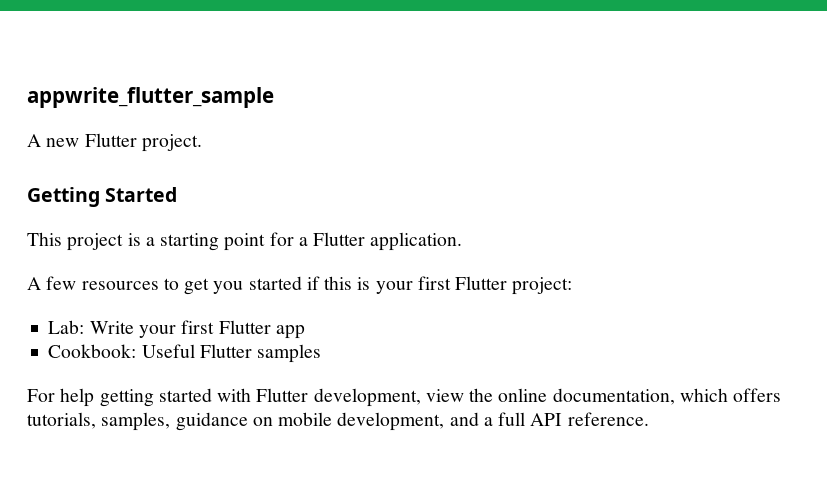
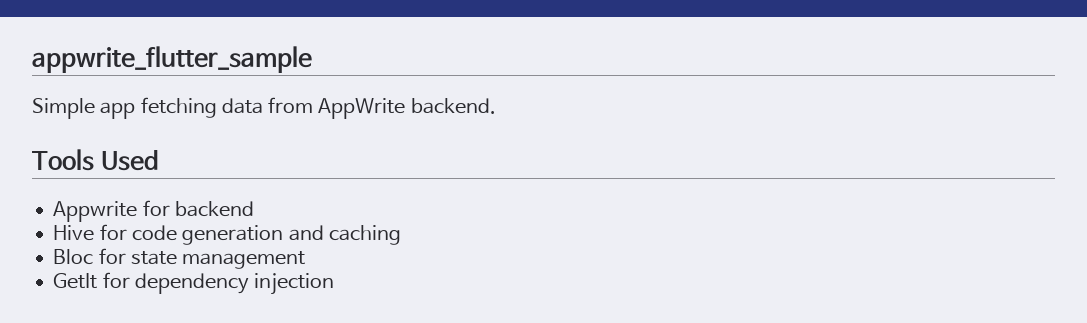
- A new Flutter project.
- Getting Started
- This project is a starting point for a Flutter application.
- A few resources to get you started if this is your first Flutter project:
- Lab: Write your first Flutter app
- Cookbook: Useful Flutter samples
- For help getting started with Flutter development, view the online documentation, which offers tutorials, samples, guidance on mobile development, and a full API reference.
+ Simple app fetching data from AppWrite backend.
+ Tools Used
+ Appwrite for backend
+ Hive for code generation and caching
+ Bloc for state management
+ GetIt for dependency injection

